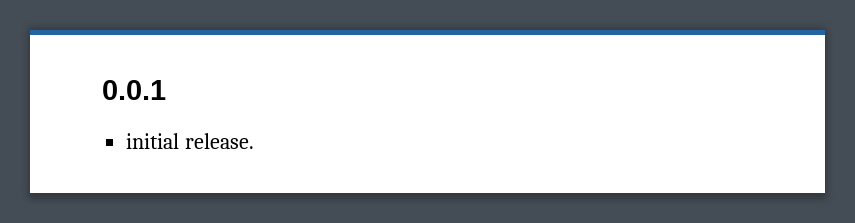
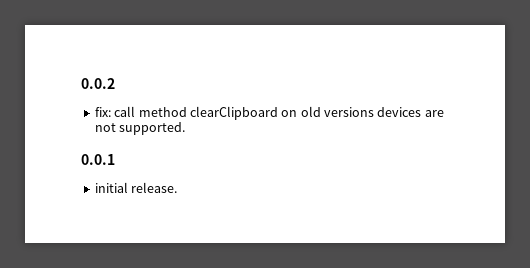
+ 0.0.2
+ fix: call method clearClipboard on old versions devices are not supported.

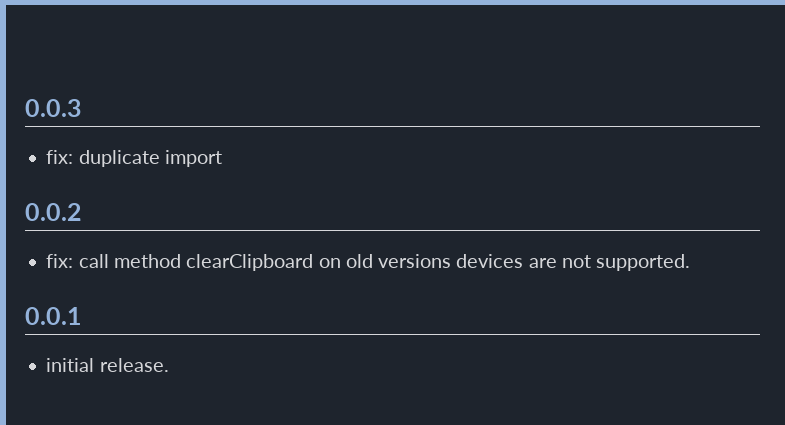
+ 0.0.3
+ fix: duplicate import

